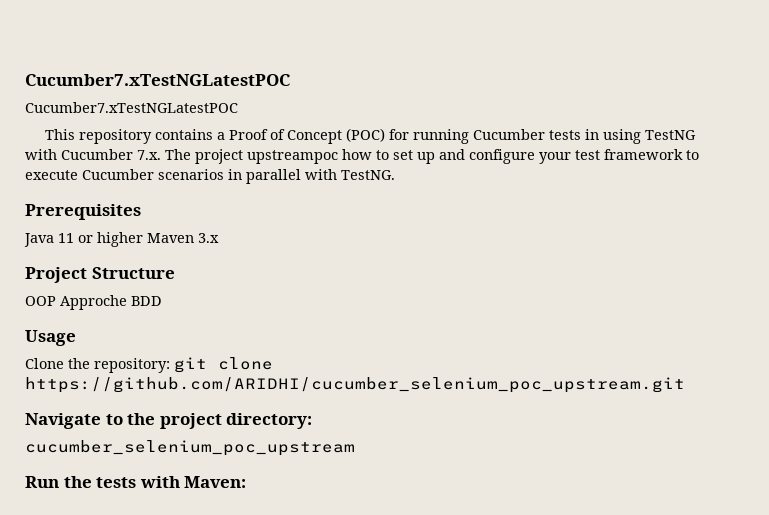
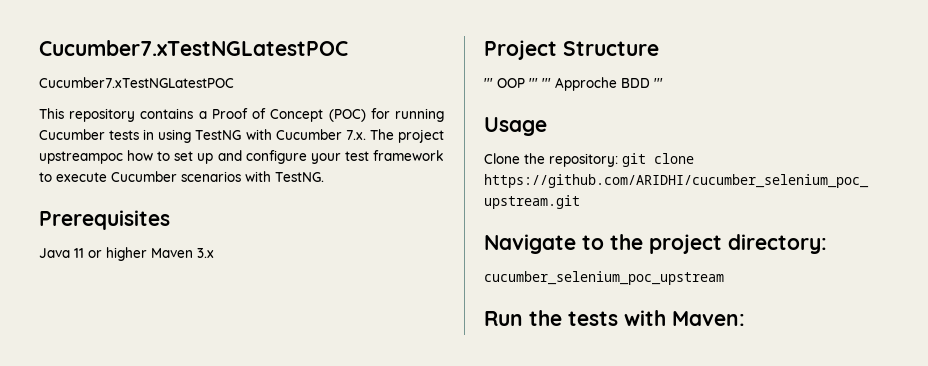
- This repository contains a Proof of Concept (POC) for running Cucumber tests in using TestNG with Cucumber 7.x. The project upstreampoc how to set up and configure your test framework to execute Cucumber scenarios in parallel with TestNG.
+ This repository contains a Proof of Concept (POC) for running Cucumber tests in using TestNG with Cucumber 7.x. The project upstreampoc how to set up and configure your test framework to execute Cucumber scenarios with TestNG.
- OOP Approche BDD
+ ''' OOP ''' ''' Approche BDD '''

